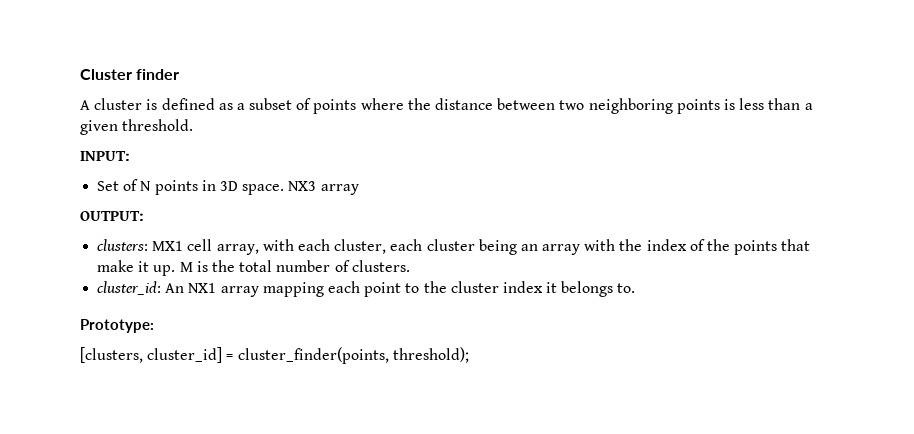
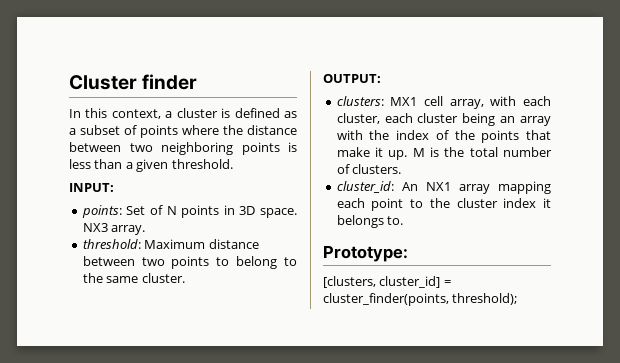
- A cluster is defined as a subset of points where the distance between two neighboring points is less than a given threshold.
+ In this context, a cluster is defined as a subset of points where the distance between two neighboring points is less than a given threshold.
- Set of N points in 3D space.
+ points: Set of N points in 3D space.
- NX3 array
+ NX3 array.
+ threshold: Maximum distance between two points to belong to the same cluster.

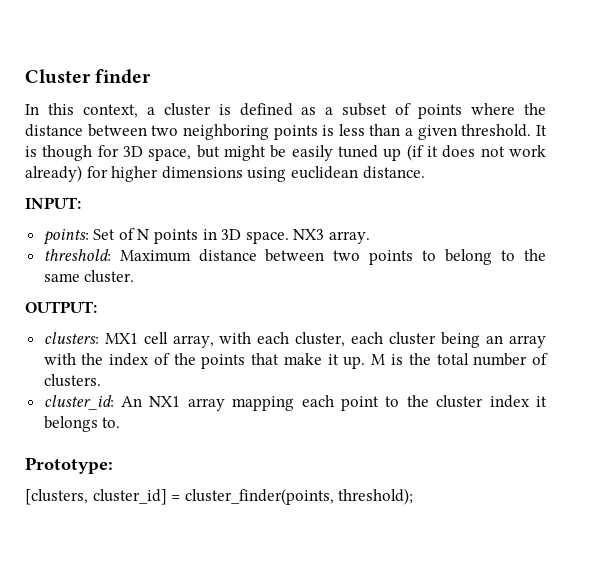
+ It is though for 3D space, but might be easily tuned up (if it does not work already) for higher dimensions using euclidean distance.

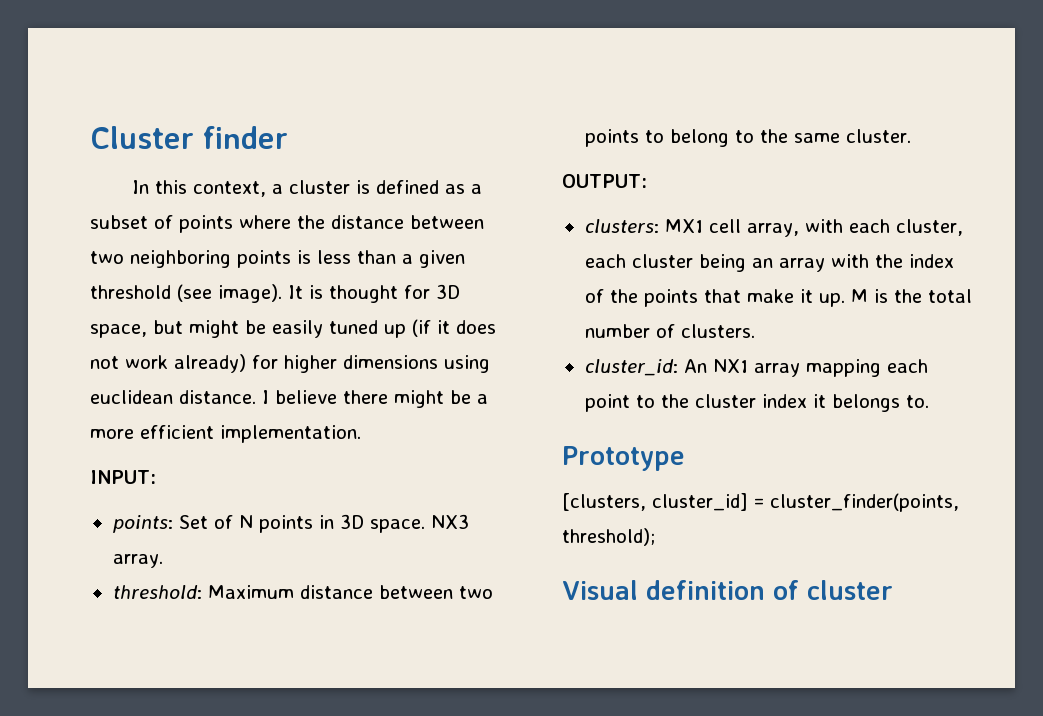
- In this context, a cluster is defined as a subset of points where the distance between two neighboring points is less than a given threshold.
+ In this context, a cluster is defined as a subset of points where the distance between two neighboring points is less than a given threshold (see image).
- It is though for 3D space, but might be easily tuned up (if it does not work already) for higher dimensions using euclidean distance.
+ It is thought for 3D space, but might be easily tuned up (if it does not work already) for higher dimensions using euclidean distance. I believe there might be a more efficient implementation.
- Prototype:
+ Prototype
+ Visual definition of cluster

